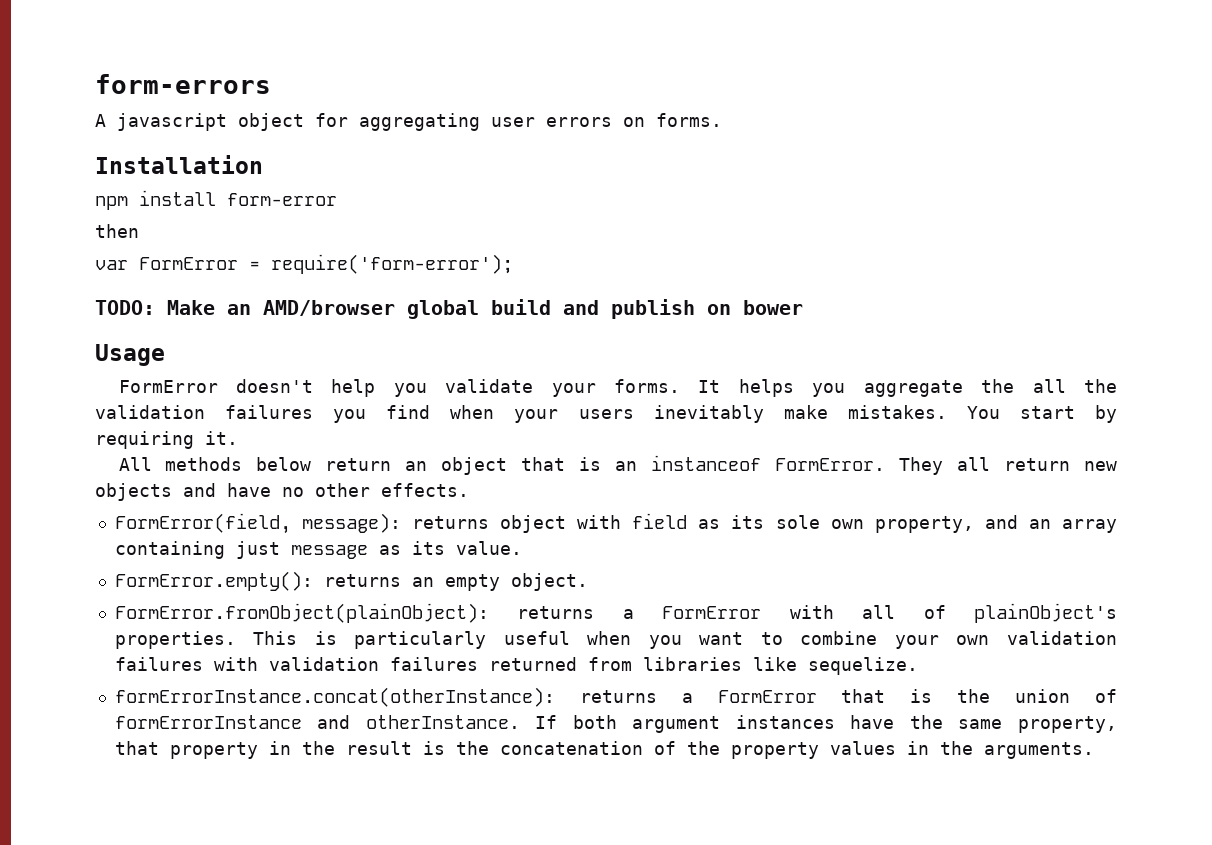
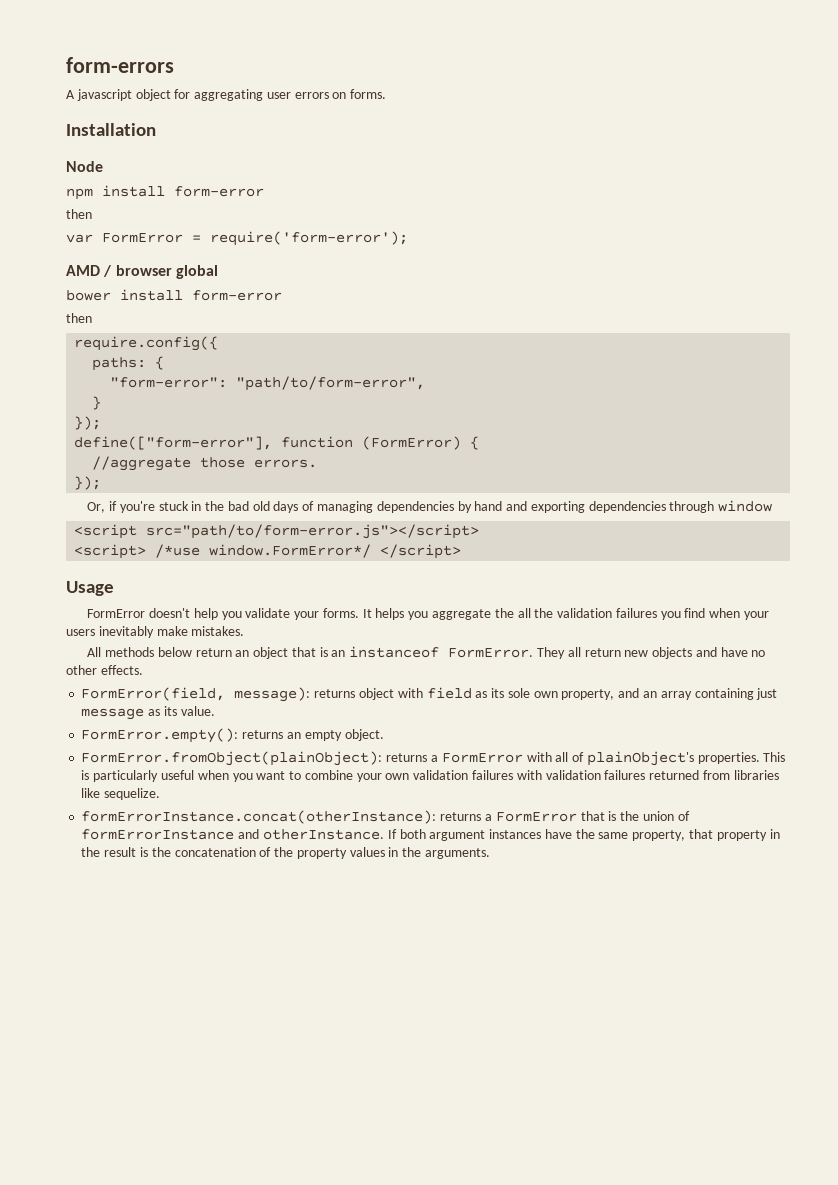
+ Node
- TODO: Make an AMD/browser global build and publish on bower
+ AMD / browser global
+ bower install form-error
+ then
+ require.config({
+ paths: {
+ "form-error": "path/to/form-error",
+ }
+ });
+ define(["form-error"], function (FormError) {
+ //aggregate those errors.
+ });
+ Or, if you're stuck in the bad old days of managing dependencies by hand and exporting dependencies through window
+ <script src="path/to/form-error.js"></script>
+ <script> /*use window.FormError*/ </script>
- You start by requiring it.

